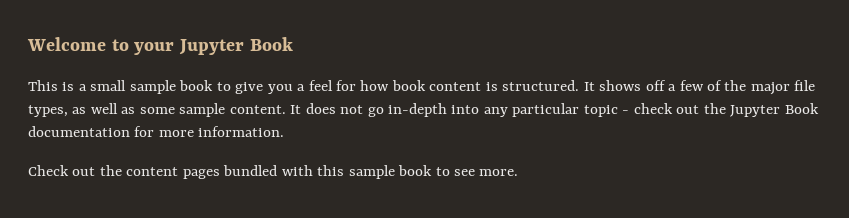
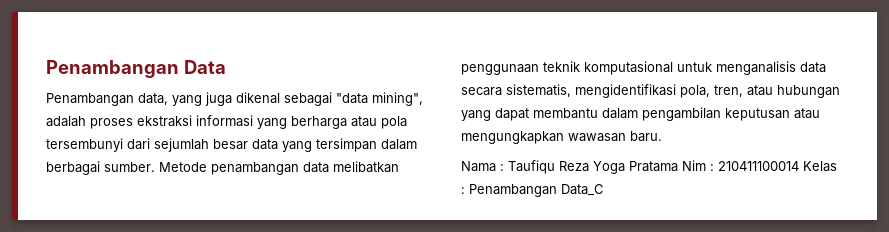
- Welcome to your Jupyter Book
- This is a small sample book to give you a feel for how book content is structured. It shows off a few of the major file types, as well as some sample content. It does not go in-depth into any particular topic - check out the Jupyter Book documentation for more information.
- Check out the content pages bundled with this sample book to see more.
+ Penambangan Data
+ Penambangan data, yang juga dikenal sebagai "data mining", adalah proses ekstraksi informasi yang berharga atau pola tersembunyi dari sejumlah besar data yang tersimpan dalam berbagai sumber. Metode penambangan data melibatkan penggunaan teknik komputasional untuk menganalisis data secara sistematis, mengidentifikasi pola, tren, atau hubungan yang dapat membantu dalam pengambilan keputusan atau mengungkapkan wawasan baru.
+ Nama : Taufiqu Reza Yoga Pratama Nim : 210411100014 Kelas : Penambangan Data_C

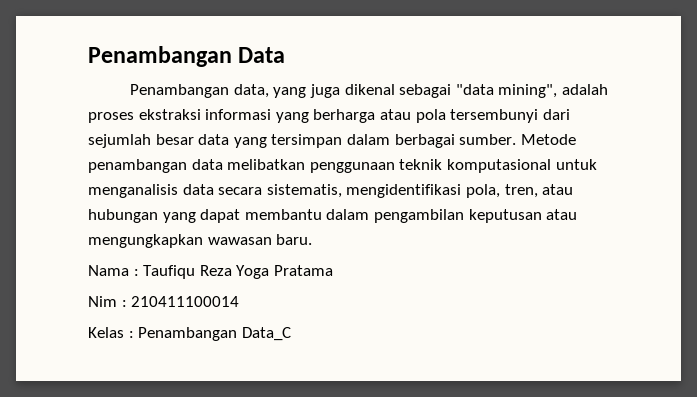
- Nama : Taufiqu Reza Yoga Pratama Nim : 210411100014 Kelas : Penambangan Data_C
+ Nama : Taufiqu Reza Yoga Pratama
+ Nim : 210411100014
+ Kelas : Penambangan Data_C

